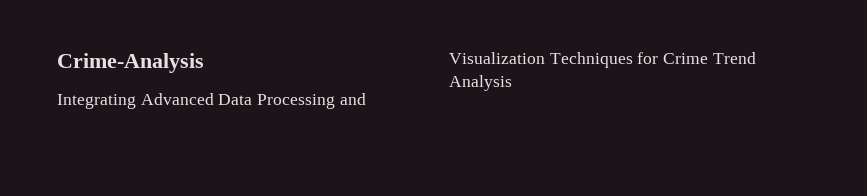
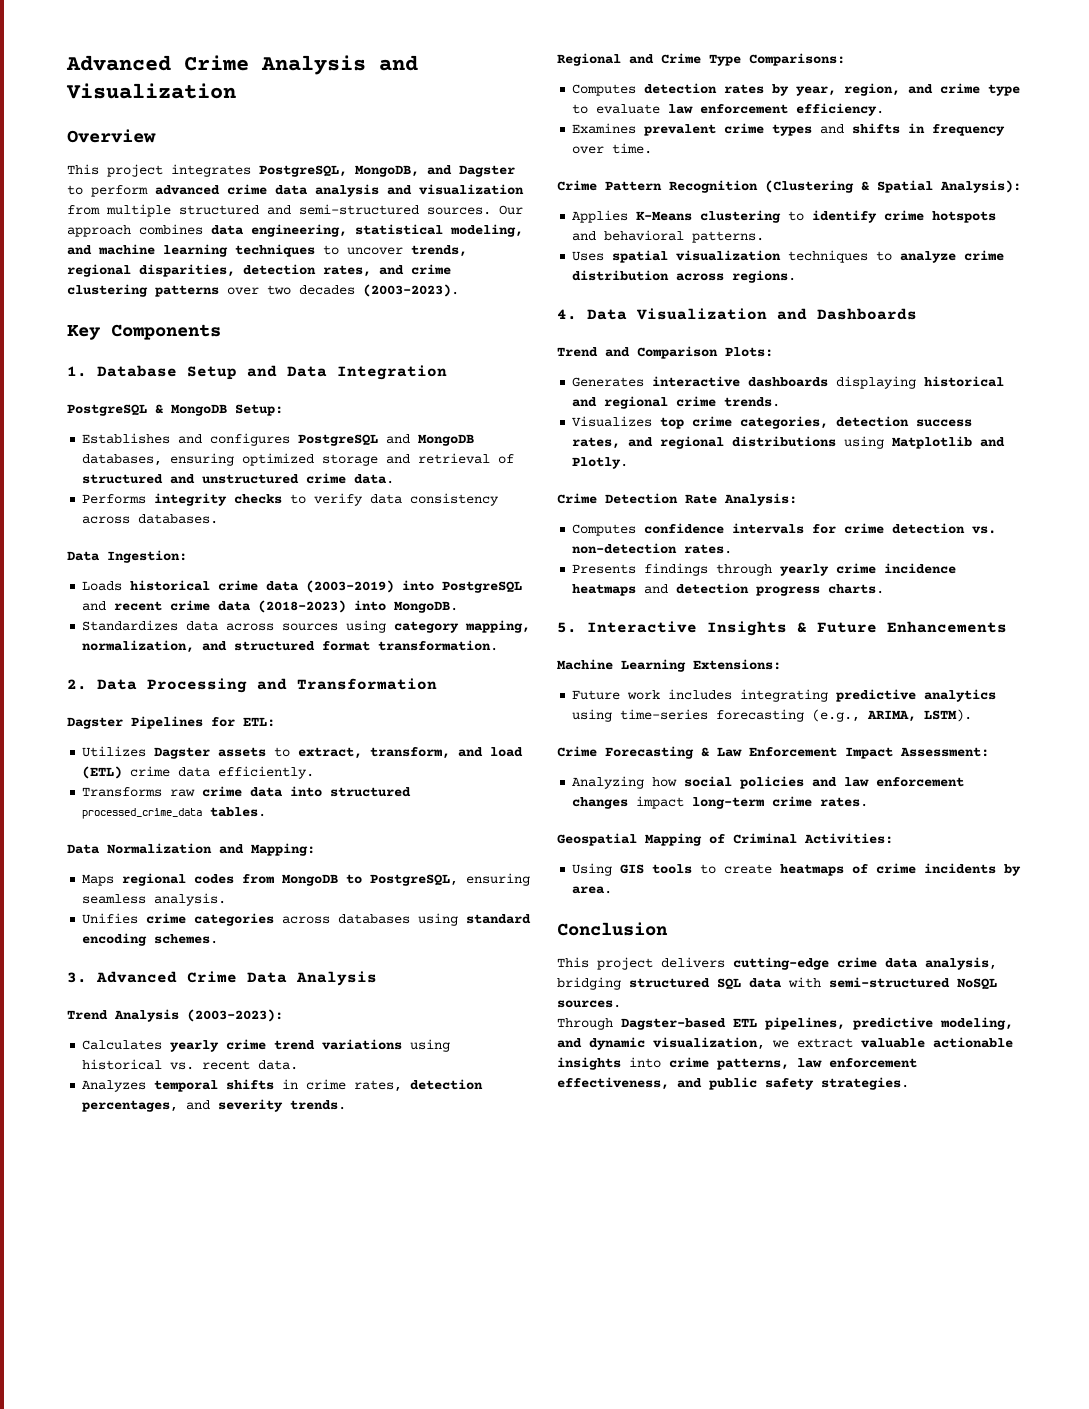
- Crime-Analysis
- Integrating Advanced Data Processing and Visualization Techniques for Crime Trend Analysis
+ Advanced Crime Analysis and Visualization
+ Overview
+ This project integrates PostgreSQL, MongoDB, and Dagster to perform advanced crime data analysis and visualization from multiple structured and semi-structured sources. Our approach combines data engineering, statistical modeling, and machine learning techniques to uncover trends, regional disparities, detection rates, and crime clustering patterns over two decades (2003–2023).
+ Key Components
+ 1. Database Setup and Data Integration
+ PostgreSQL & MongoDB Setup:
+ Establishes and configures PostgreSQL and MongoDB databases, ensuring optimized storage and retrieval of structured and unstructured crime data.
+ Performs integrity checks to verify data consistency across databases.
+ Data Ingestion:
+ Loads historical crime data (2003–2019) into PostgreSQL and recent crime data (2018–2023) into MongoDB.
+ Standardizes data across sources using category mapping, normalization, and structured format transformation.
+ 2. Data Processing and Transformation
+ Dagster Pipelines for ETL:
+ Utilizes Dagster assets to extract, transform, and load (ETL) crime data efficiently.
+ Transforms raw crime data into structured processed_crime_data tables.
+ Data Normalization and Mapping:
+ Maps regional codes from MongoDB to PostgreSQL, ensuring seamless analysis.
+ Unifies crime categories across databases using standard encoding schemes.
+ 3. Advanced Crime Data Analysis
+ Trend Analysis (2003–2023):
+ Calculates yearly crime trend variations using historical vs. recent data.
+ Analyzes temporal shifts in crime rates, detection percentages, and severity trends.
+ Regional and Crime Type Comparisons:
+ Computes detection rates by year, region, and crime type to evaluate law enforcement efficiency.
+ Examines prevalent crime types and shifts in frequency over time.
+ Crime Pattern Recognition (Clustering & Spatial Analysis):
+ Applies K-Means clustering to identify crime hotspots and behavioral patterns.
+ Uses spatial visualization techniques to analyze crime distribution across regions.
+ 4. Data Visualization and Dashboards
+ Trend and Comparison Plots:
+ Generates interactive dashboards displaying historical and regional crime trends.
+ Visualizes top crime categories, detection success rates, and regional distributions using Matplotlib and Plotly.
+ Crime Detection Rate Analysis:
+ Computes confidence intervals for crime detection vs. non-detection rates.
+ Presents findings through yearly crime incidence heatmaps and detection progress charts.
+ 5. Interactive Insights & Future Enhancements
+ Machine Learning Extensions:
+ Future work includes integrating predictive analytics using time-series forecasting (e.g., ARIMA, LSTM).
+ Crime Forecasting & Law Enforcement Impact Assessment:
+ Analyzing how social policies and law enforcement changes impact long-term crime rates.
+ Geospatial Mapping of Criminal Activities:
+ Using GIS tools to create heatmaps of crime incidents by area.
+ Conclusion
+ This project delivers cutting-edge crime data analysis, bridging structured SQL data with semi-structured NoSQL sources.
+ Through Dagster-based ETL pipelines, predictive modeling, and dynamic visualization, we extract valuable actionable insights into crime patterns, law enforcement effectiveness, and public safety strategies.

